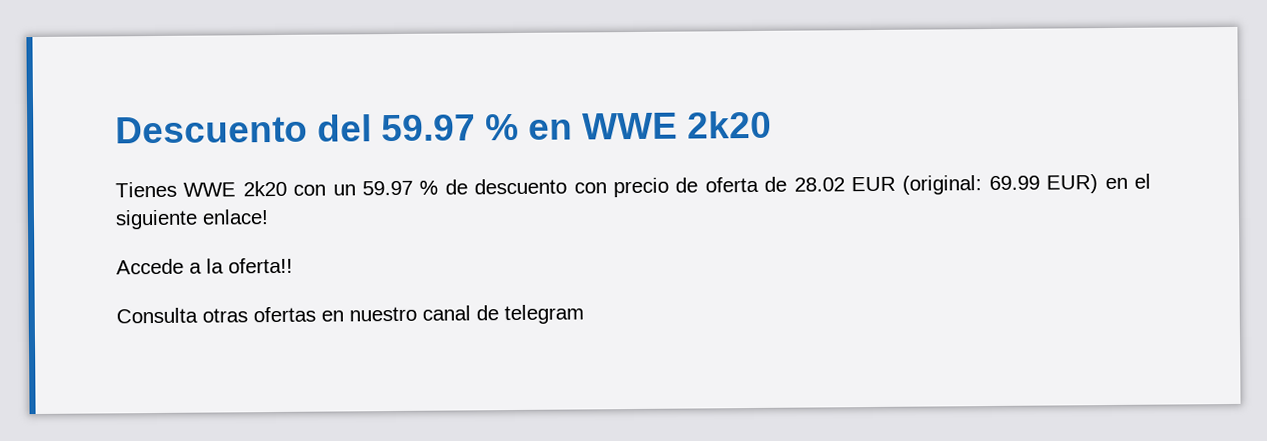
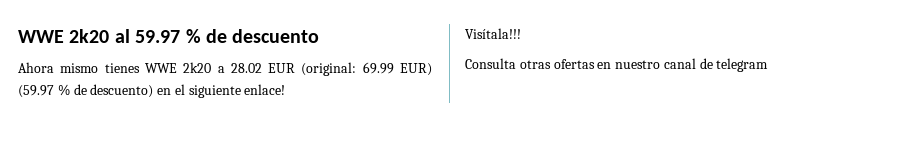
- Descuento del 59.97 % en WWE 2k20
- Tienes WWE 2k20 con un 59.97 % de descuento con precio de oferta de 28.02 EUR (original: 69.99 EUR) en el siguiente enlace!
+ WWE 2k20 al 59.97 % de descuento
+ Ahora mismo tienes WWE 2k20 a 28.02 EUR (original: 69.99 EUR) (59.97 % de descuento) en el siguiente enlace!
- Accede a la oferta!!
+ Visítala!!!

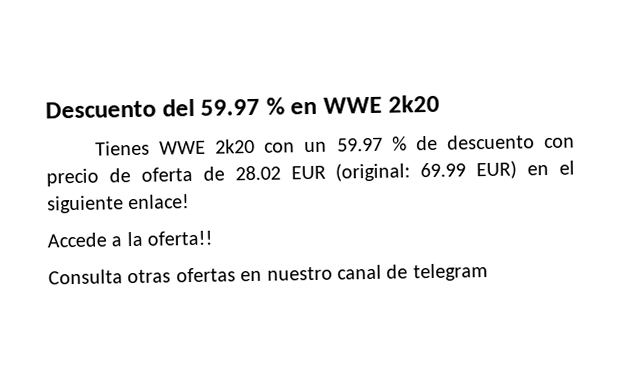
- WWE 2k20 al 59.97 % de descuento
- Ahora mismo tienes WWE 2k20 a 28.02 EUR (original: 69.99 EUR) (59.97 % de descuento) en el siguiente enlace!
+ Descuento del 59.97 % en WWE 2k20
+ Tienes WWE 2k20 con un 59.97 % de descuento con precio de oferta de 28.02 EUR (original: 69.99 EUR) en el siguiente enlace!
- Visítala!!!
+ Accede a la oferta!!

